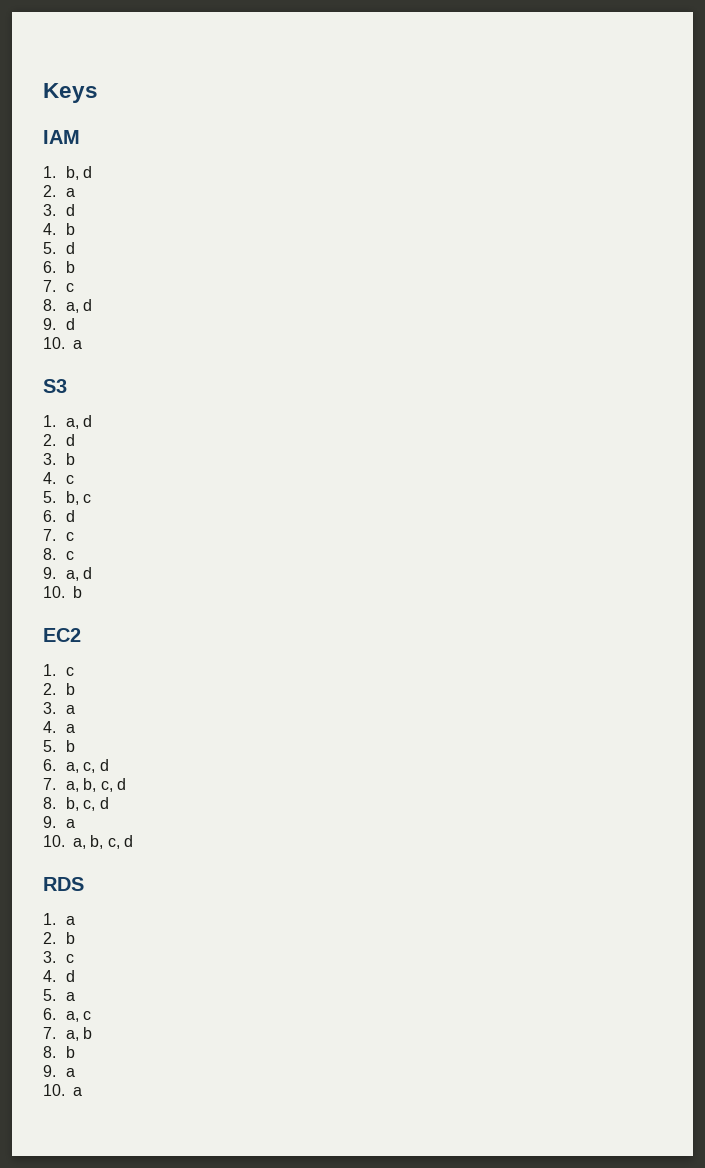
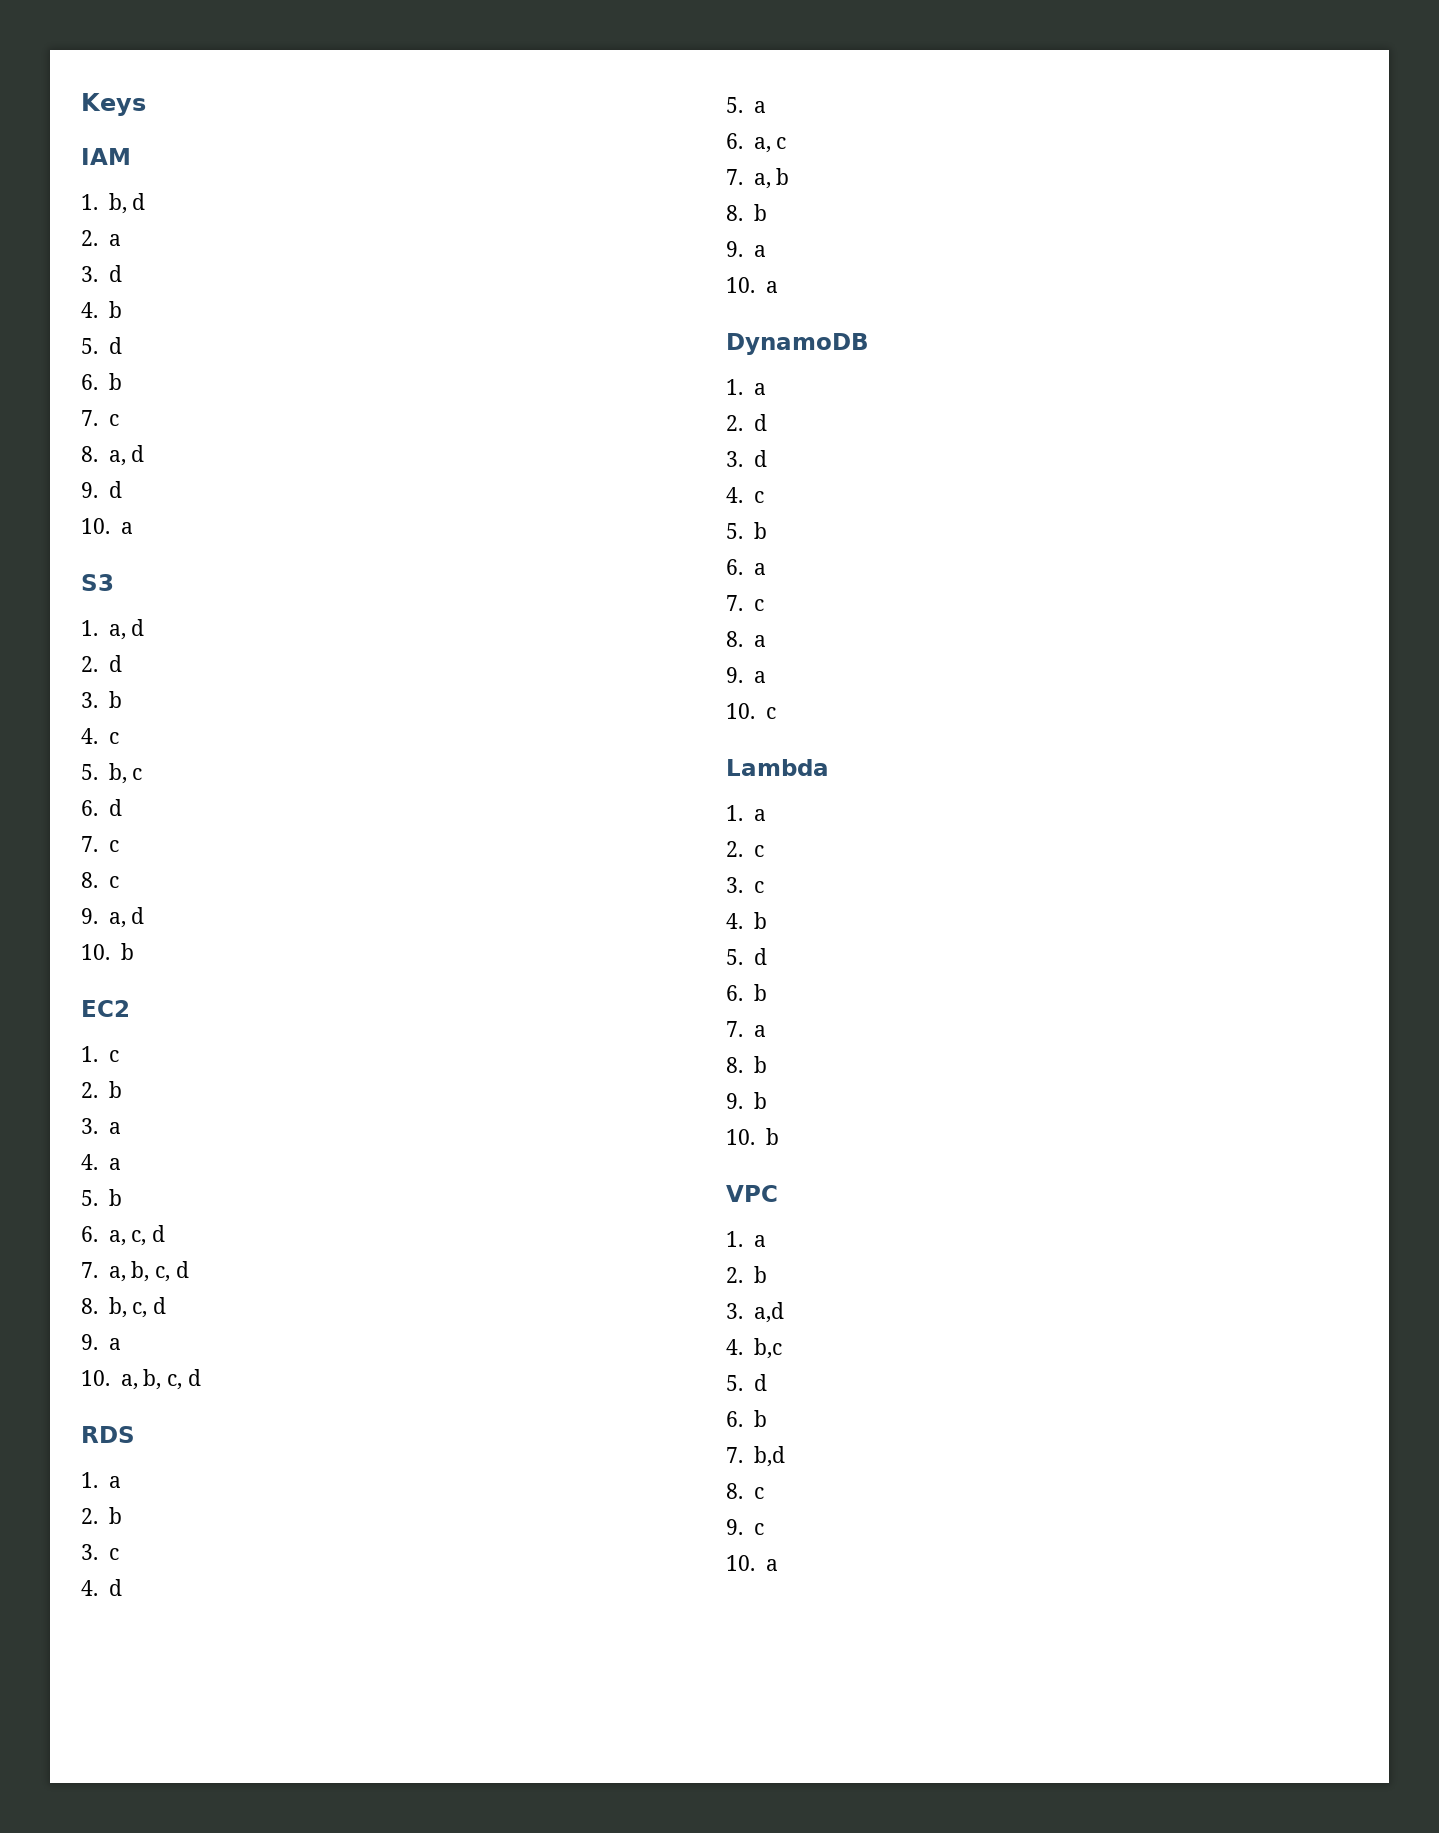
+ DynamoDB
+ 1. a
+ 2. d
+ 3. d
+ 4. c
+ 5. b
+ 6. a
+ 7. c
+ 8. a
+ 9. a
+ 10. c
+ Lambda
+ 1. a
+ 2. c
+ 3. c
+ 4. b
+ 5. d
+ 6. b
+ 7. a
+ 8. b
+ 9. b
+ 10. b
+ VPC
+ 1. a
+ 2. b
+ 3. a,d
+ 4. b,c
+ 5. d
+ 6. b
+ 7. b,d
+ 8. c
+ 9. c
+ 10. a

